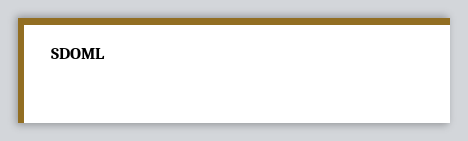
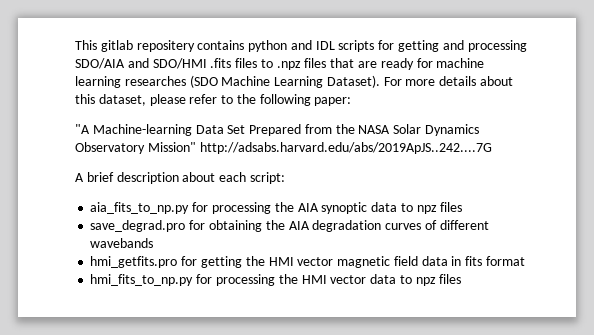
- SDOML
+ This gitlab repositery contains python and IDL scripts for getting and processing SDO/AIA and SDO/HMI .fits files to .npz files that are ready for machine learning researches (SDO Machine Learning Dataset). For more details about this dataset, please refer to the following paper:
+ "A Machine-learning Data Set Prepared from the NASA Solar Dynamics Observatory Mission" http://adsabs.harvard.edu/abs/2019ApJS..242....7G
+ A brief description about each script:
+ aia_fits_to_np.py for processing the AIA synoptic data to npz files
+ save_degrad.pro for obtaining the AIA degradation curves of different wavebands
+ hmi_getfits.pro for getting the HMI vector magnetic field data in fits format
+ hmi_fits_to_np.py for processing the HMI vector data to npz files

